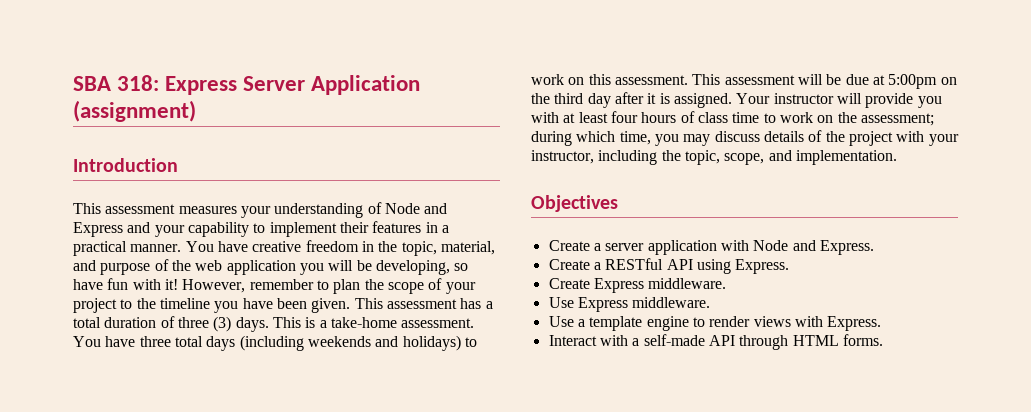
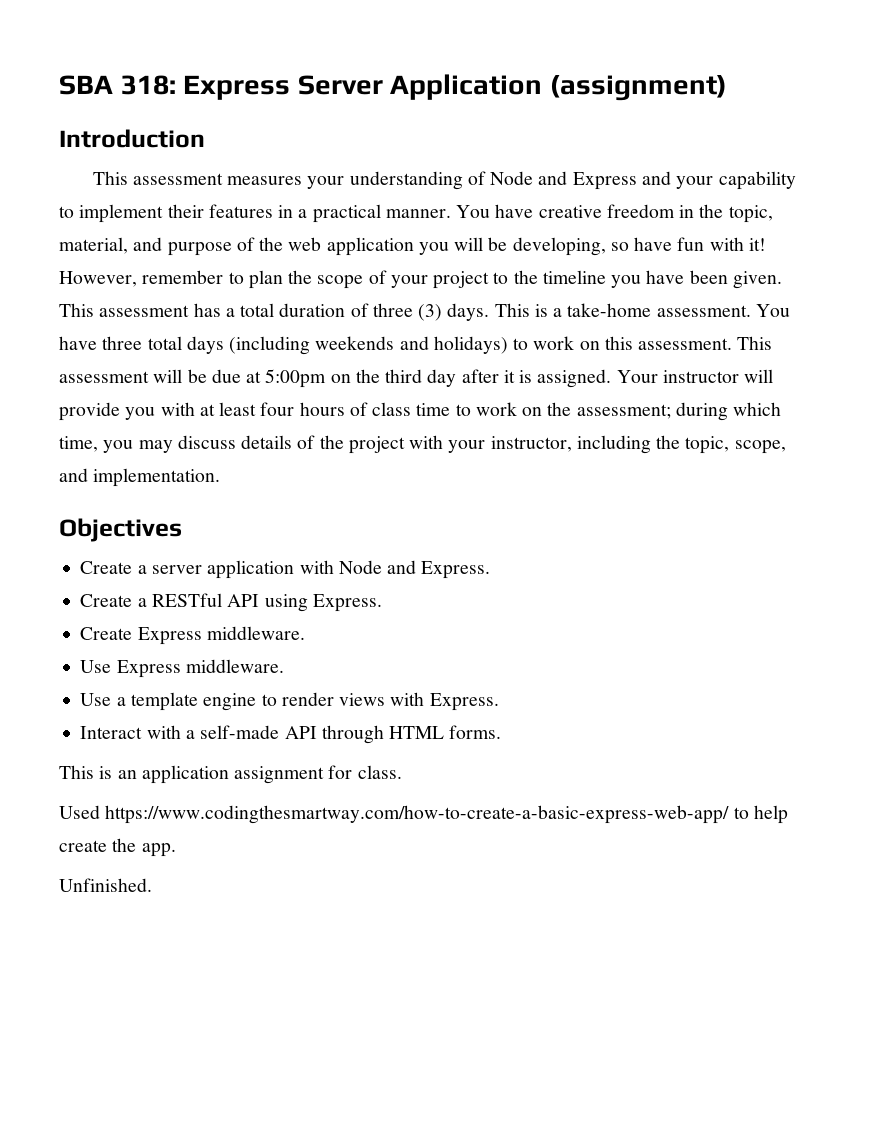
+ This is an application assignment for class.
+ Used https://www.codingthesmartway.com/how-to-create-a-basic-express-web-app/ to help create the app.
+ Unfinished.

